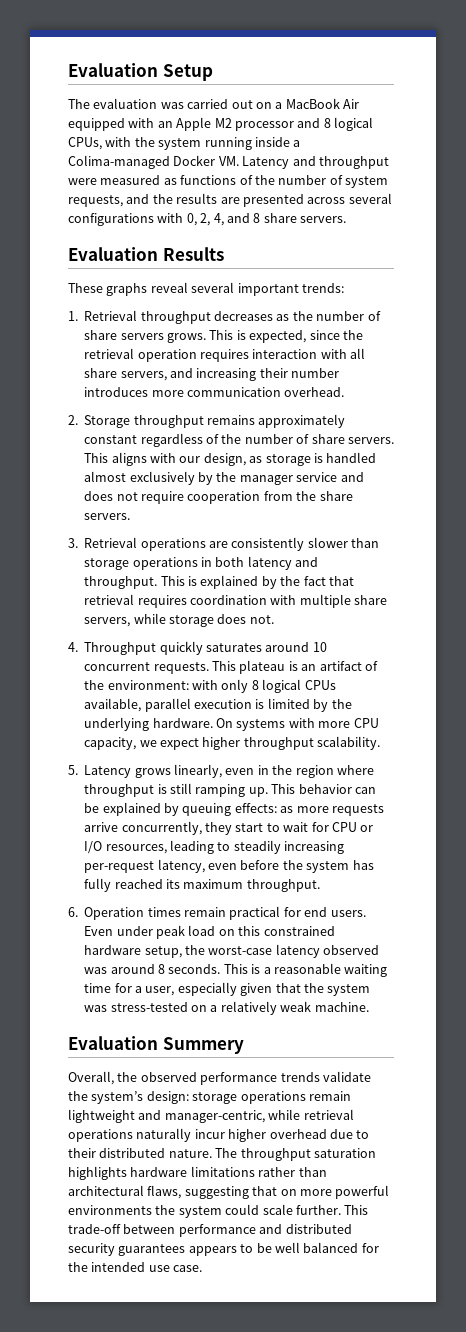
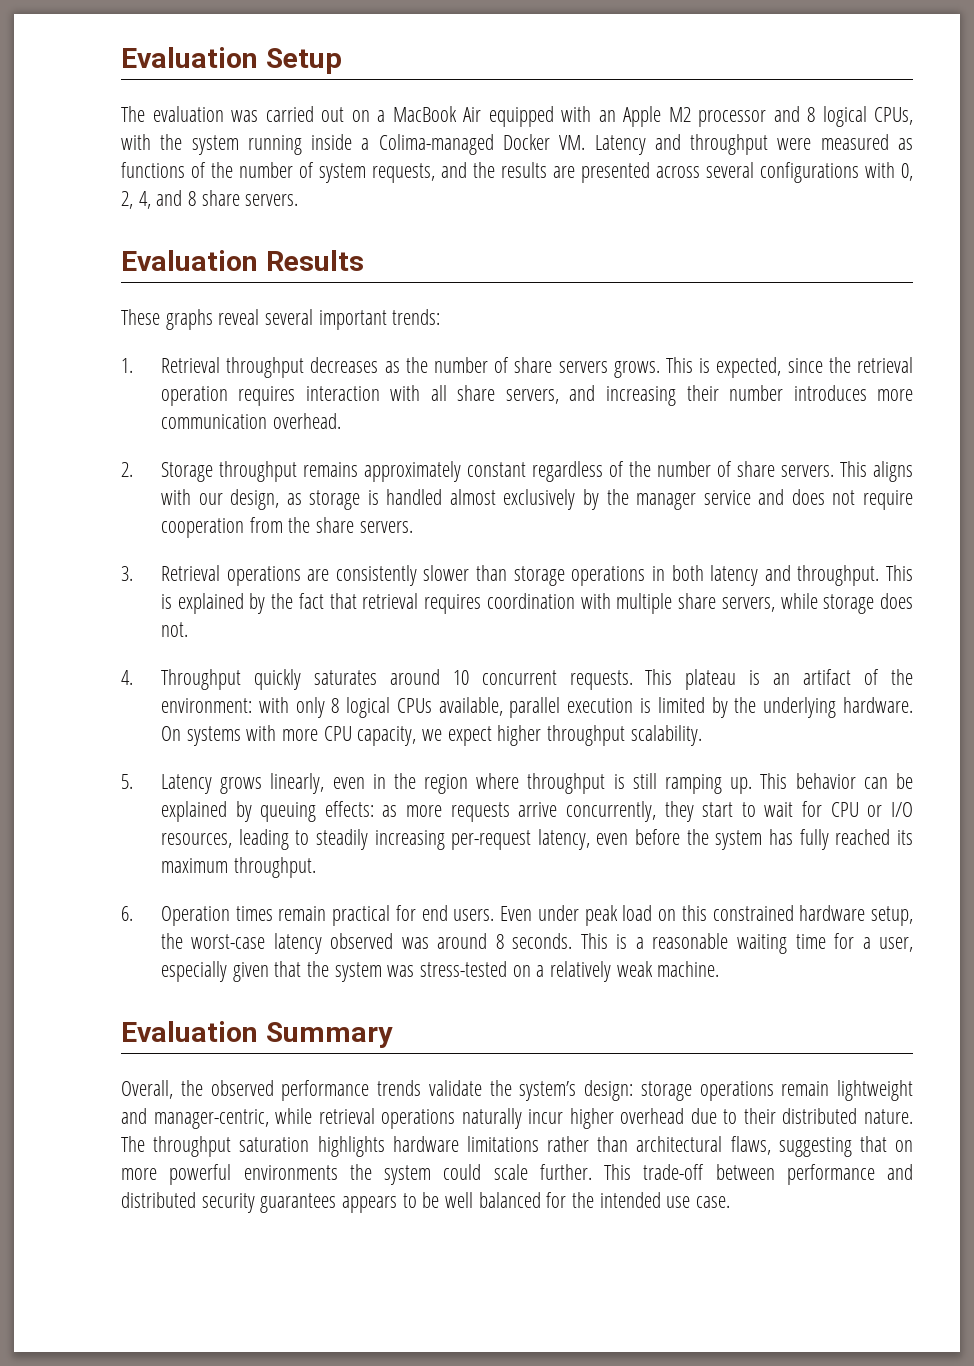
- Evaluation Summery
+ Evaluation Summary

